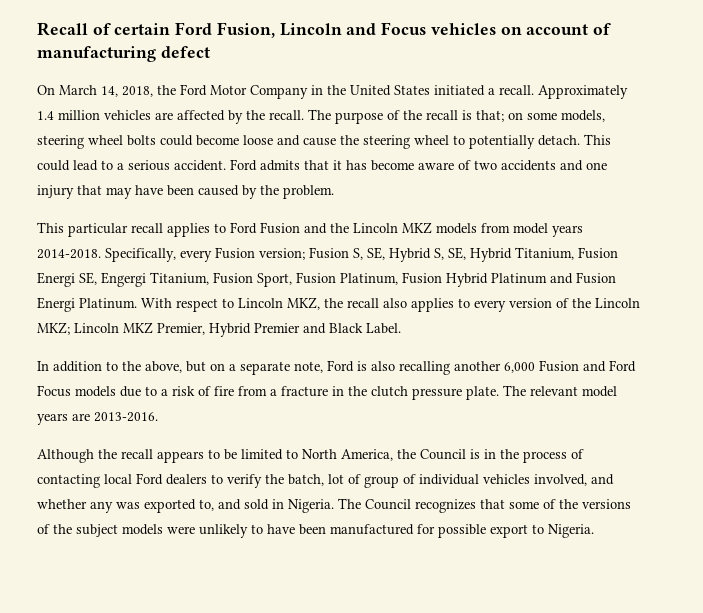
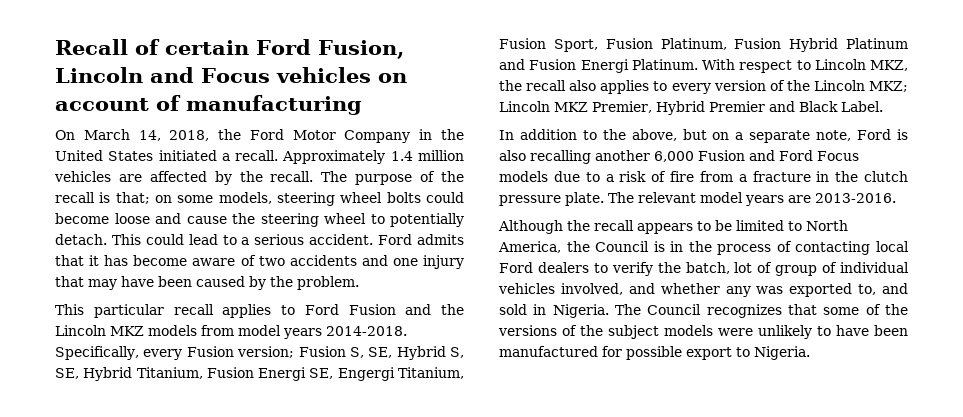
- Recall of certain Ford Fusion, Lincoln and Focus vehicles on account of manufacturing defect
+ Recall of certain Ford Fusion, Lincoln and Focus vehicles on account of manufacturing

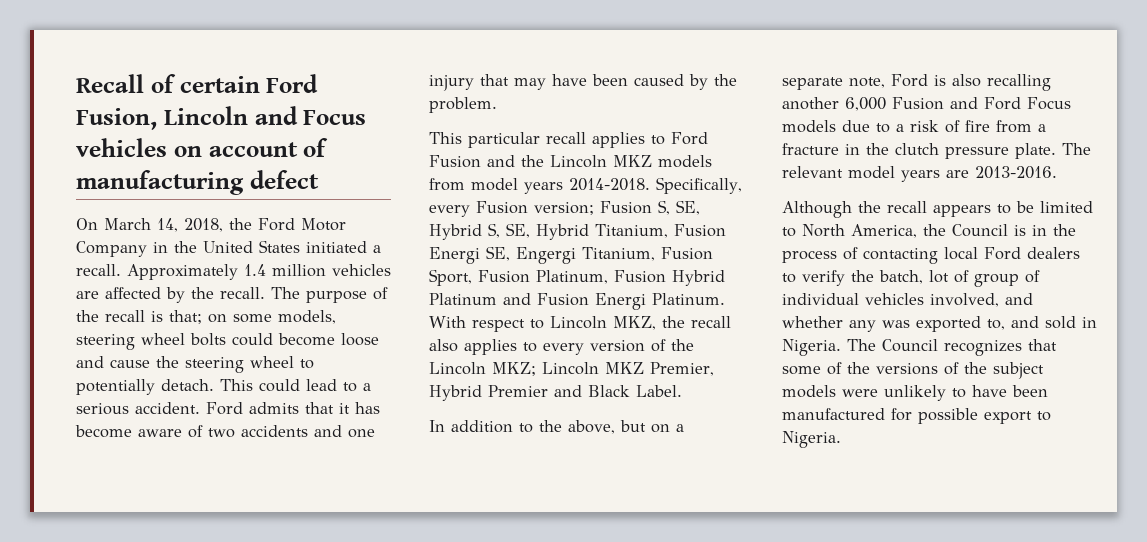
- Recall of certain Ford Fusion, Lincoln and Focus vehicles on account of manufacturing
+ Recall of certain Ford Fusion, Lincoln and Focus vehicles on account of manufacturing defect

